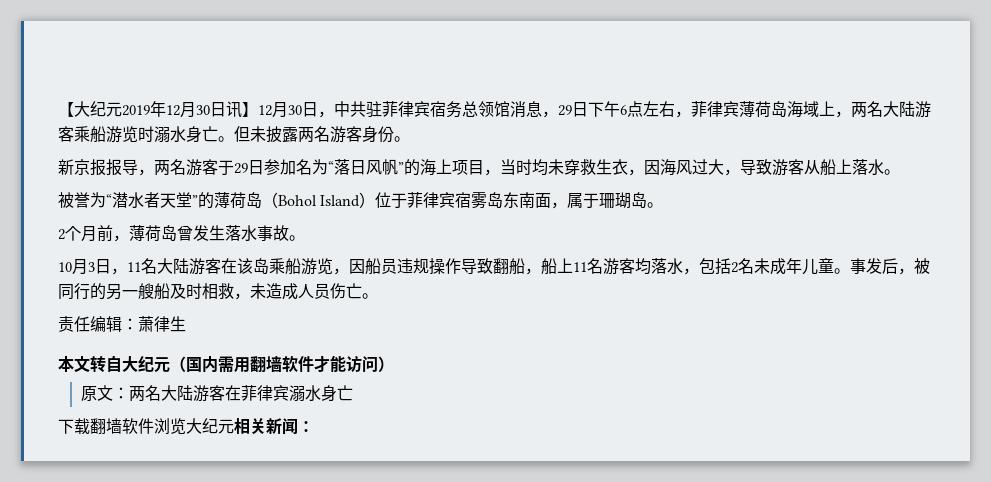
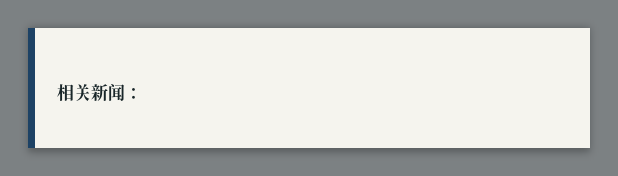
- 【大纪元2019年12月30日讯】12月30日，中共驻菲律宾宿务总领馆消息，29日下午6点左右，菲律宾薄荷岛海域上，两名大陆游客乘船游览时溺水身亡。但未披露两名游客身份。
- 新京报报导，两名游客于29日参加名为“落日风帆”的海上项目，当时均未穿救生衣，因海风过大，导致游客从船上落水。
- 被誉为“潜水者天堂”的薄荷岛（Bohol Island）位于菲律宾宿雾岛东南面，属于珊瑚岛。
- 2个月前，薄荷岛曾发生落水事故。
- 10月3日，11名大陆游客在该岛乘船游览，因船员违规操作导致翻船，船上11名游客均落水，包括2名未成年儿童。事发后，被同行的另一艘船及时相救，未造成人员伤亡。
- 责任编辑：萧律生
- 本文转自大纪元（国内需用翻墙软件才能访问）
- 原文：两名大陆游客在菲律宾溺水身亡
- 下载翻墙软件浏览大纪元相关新闻：
+ 相关新闻：

